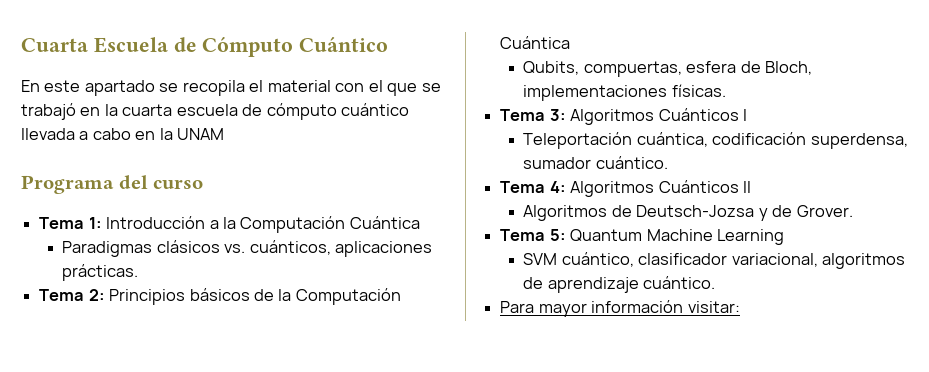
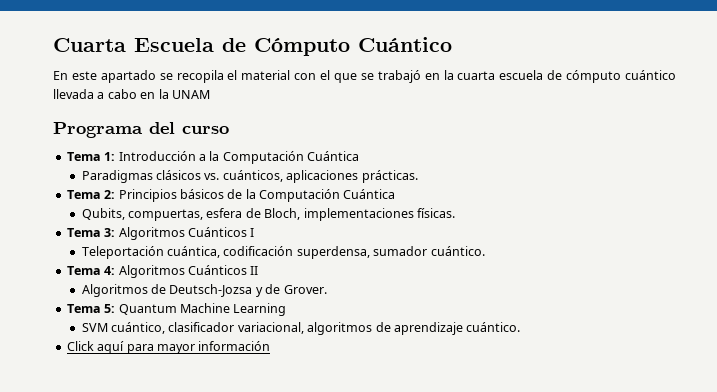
- Para mayor información visitar:
+ Click aquí para mayor información

